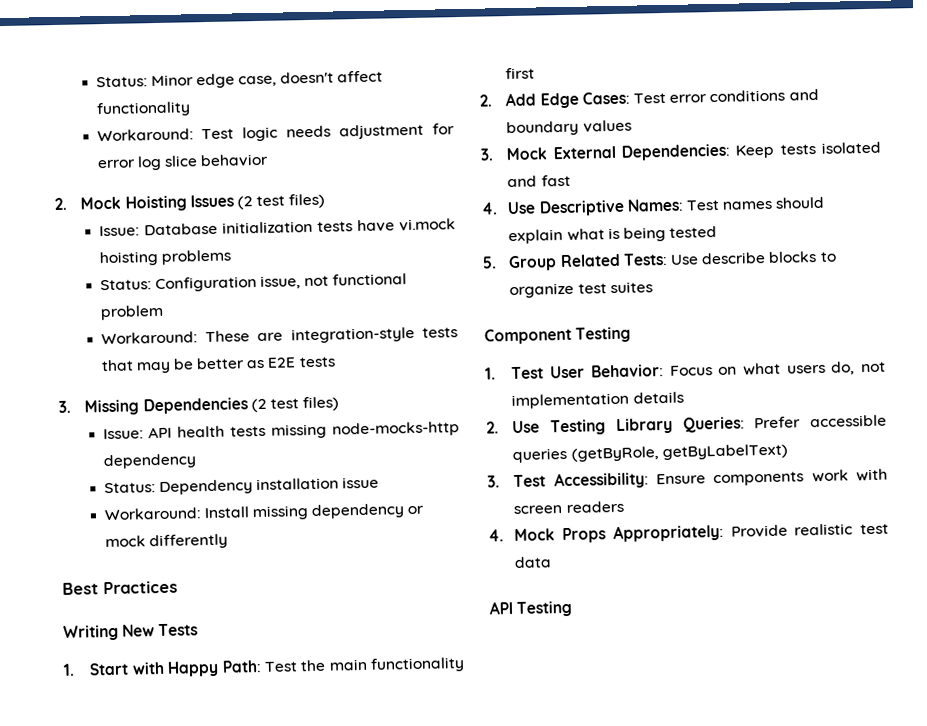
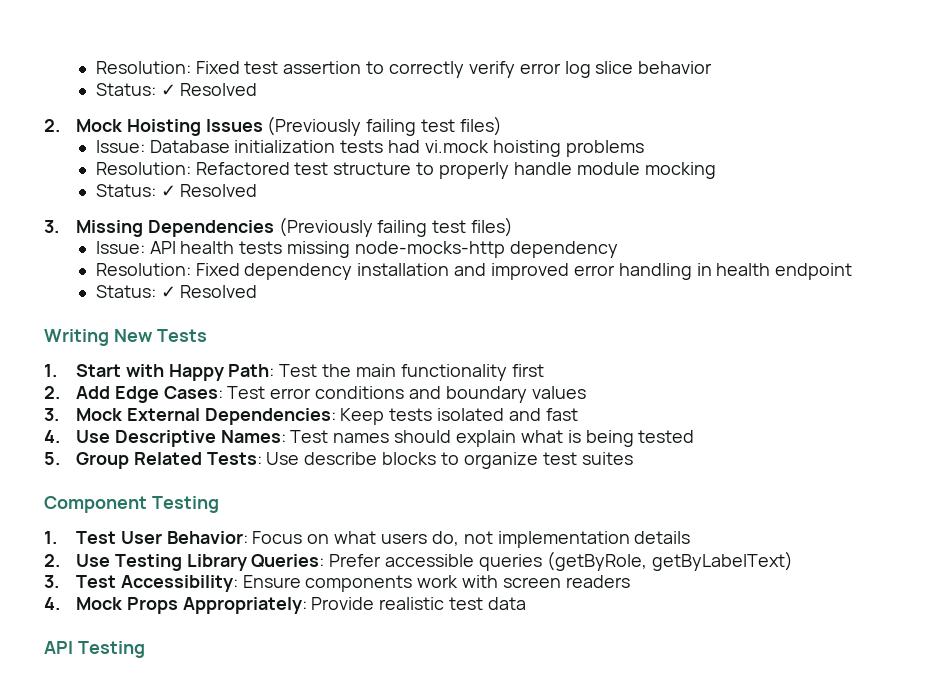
- Status: Minor edge case, doesn't affect functionality
- Workaround: Test logic needs adjustment for error log slice behavior
+ Resolution: Fixed test assertion to correctly verify error log slice behavior
+ Status: ✓ Resolved
- 2. Mock Hoisting Issues (2 test files)
+ 2. Mock Hoisting Issues (Previously failing test files)
- Issue: Database initialization tests have vi.mock hoisting problems
+ Issue: Database initialization tests had vi.mock hoisting problems
- Status: Configuration issue, not functional problem
- Workaround: These are integration-style tests that may be better as E2E tests
+ Resolution: Refactored test structure to properly handle module mocking
+ Status: ✓ Resolved
- 3. Missing Dependencies (2 test files)
+ 3. Missing Dependencies (Previously failing test files)
- Status: Dependency installation issue
- Workaround: Install missing dependency or mock differently
- Best Practices
+ Resolution: Fixed dependency installation and improved error handling in health endpoint
+ Status: ✓ Resolved

